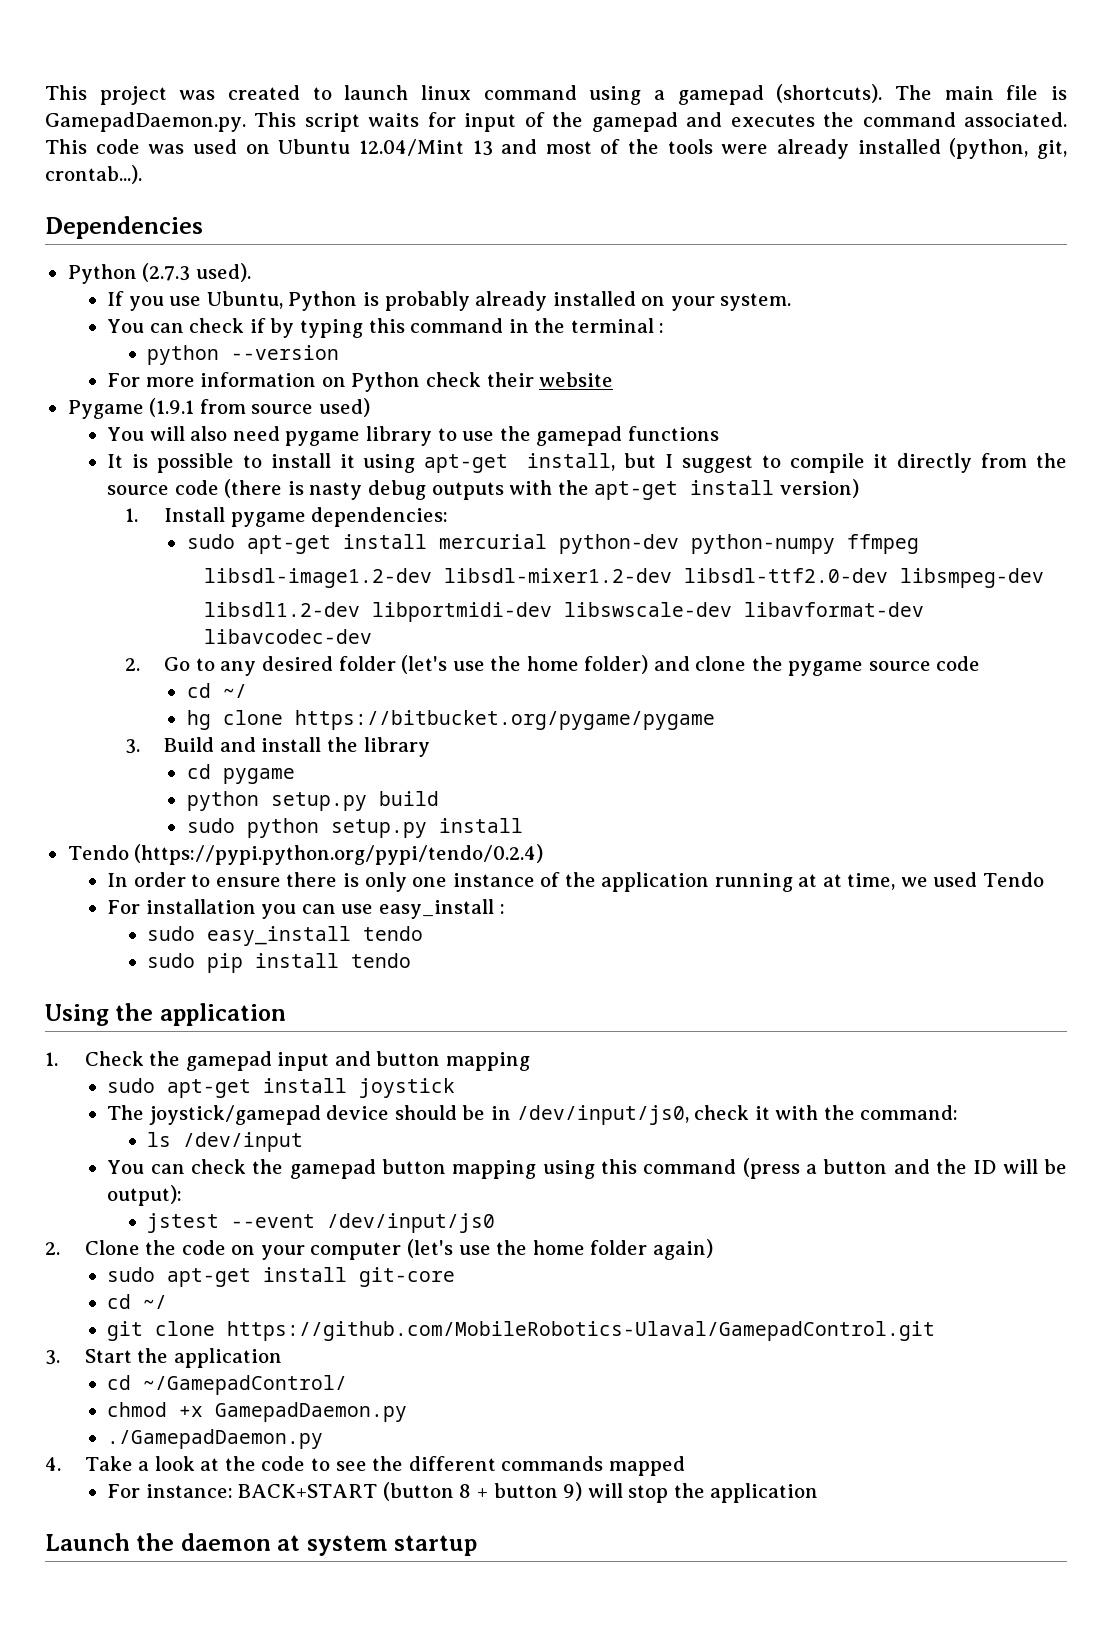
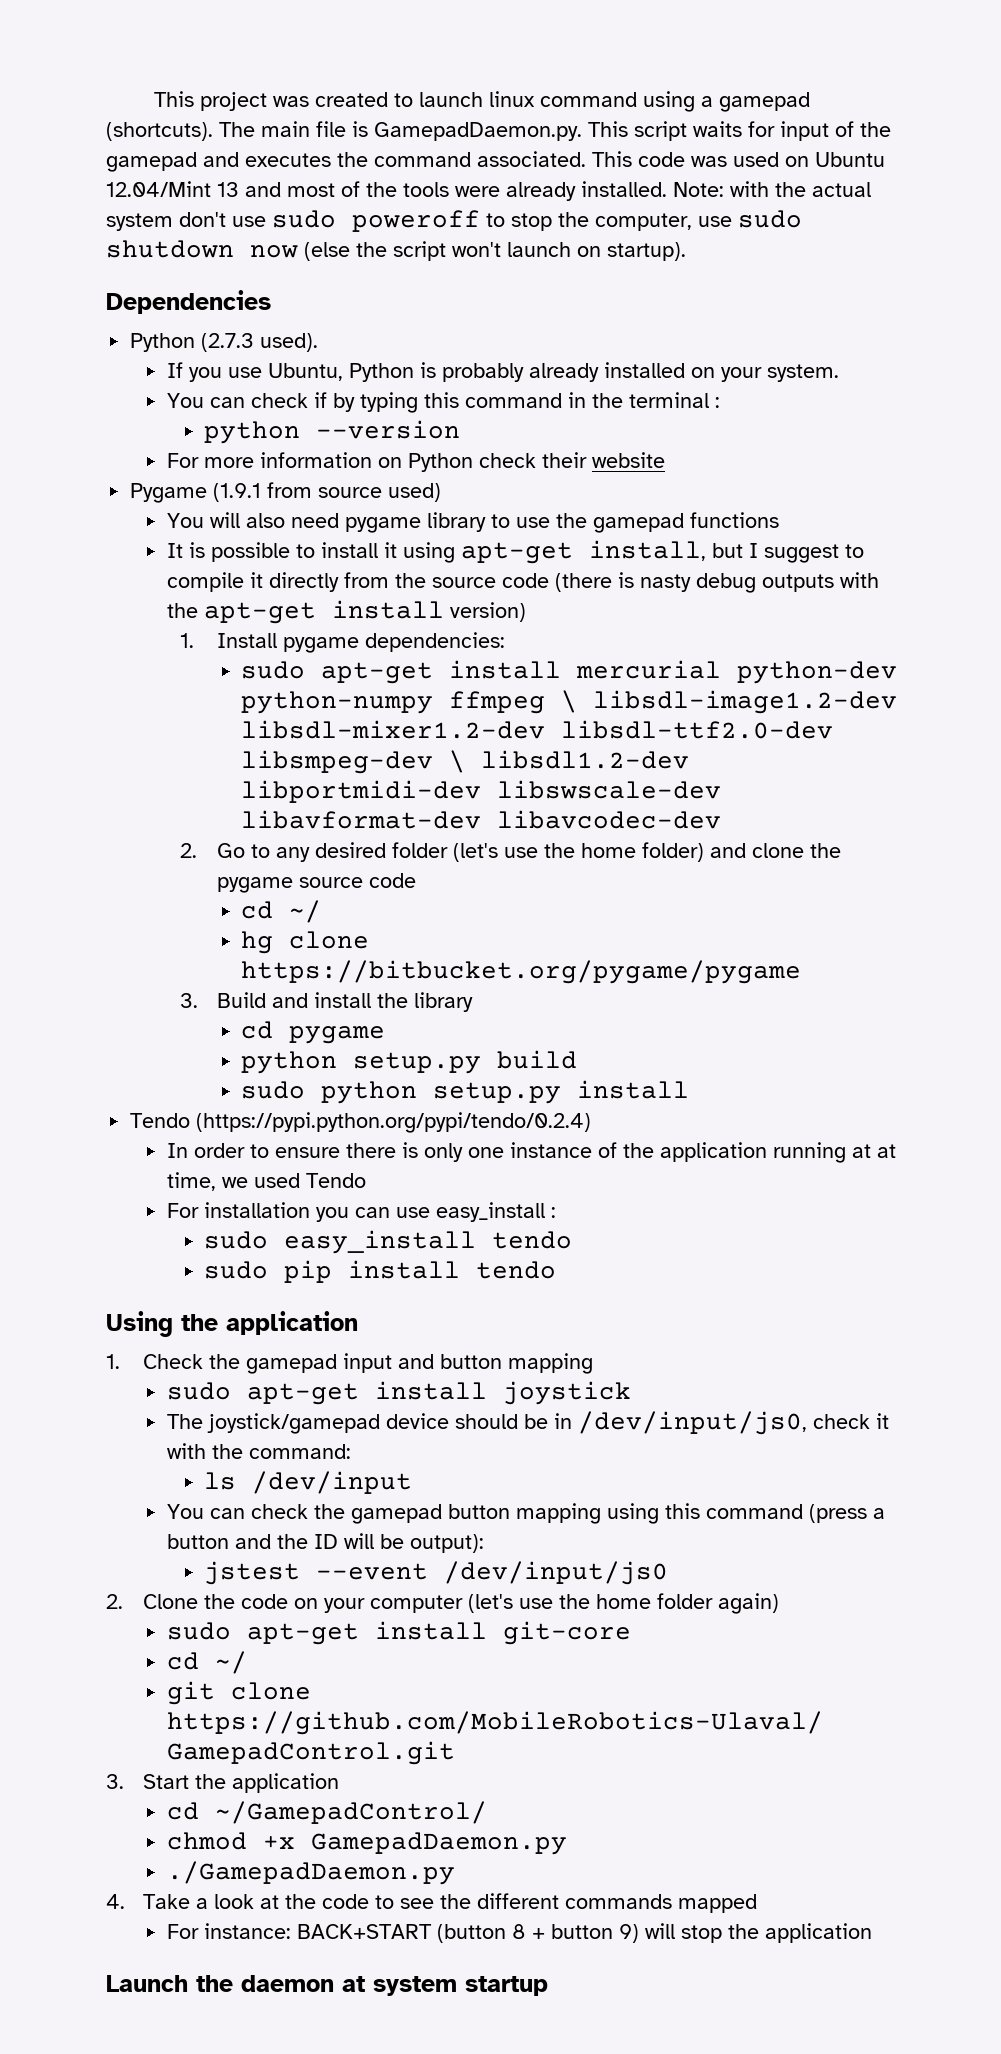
- This code was used on Ubuntu 12.04/Mint 13 and most of the tools were already installed (python, git, crontab...).
+ This code was used on Ubuntu 12.04/Mint 13 and most of the tools were already installed. Note: with the actual system don't use sudo poweroff to stop the computer, use sudo shutdown now (else the script won't launch on startup).
- sudo apt-get install mercurial python-dev python-numpy ffmpeg
- libsdl-image1.2-dev libsdl-mixer1.2-dev libsdl-ttf2.0-dev libsmpeg-dev
- libsdl1.2-dev libportmidi-dev libswscale-dev libavformat-dev libavcodec-dev
+ sudo apt-get install mercurial python-dev python-numpy ffmpeg \ libsdl-image1.2-dev libsdl-mixer1.2-dev libsdl-ttf2.0-dev libsmpeg-dev \ libsdl1.2-dev libportmidi-dev libswscale-dev libavformat-dev libavcodec-dev

